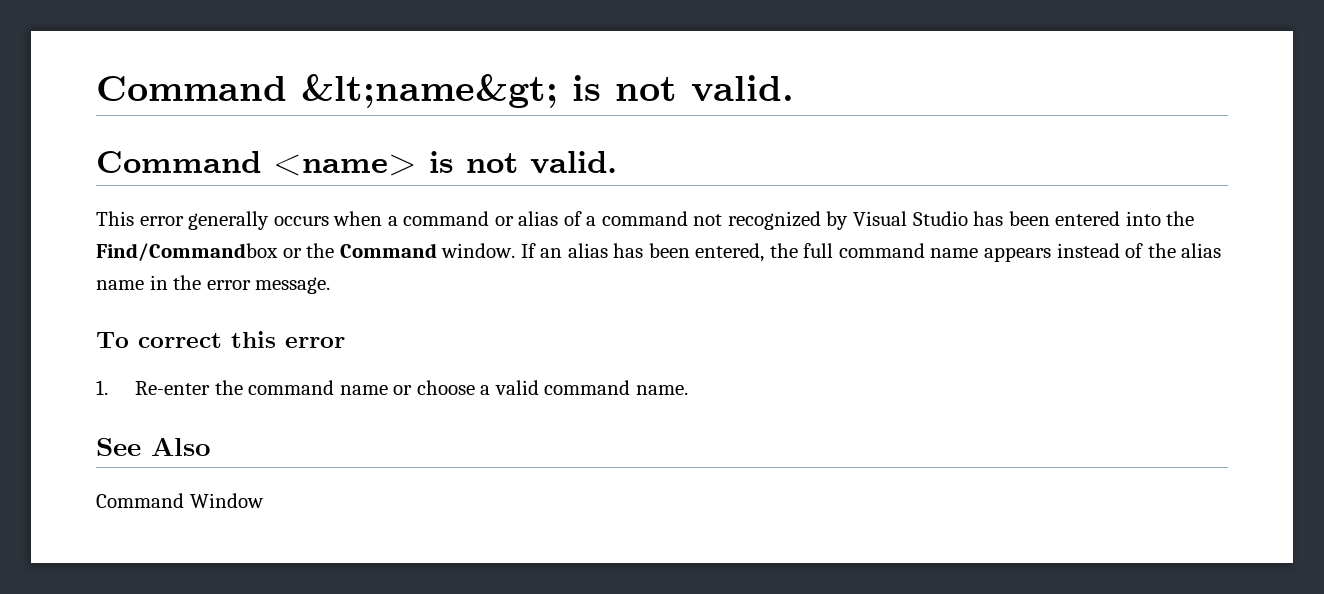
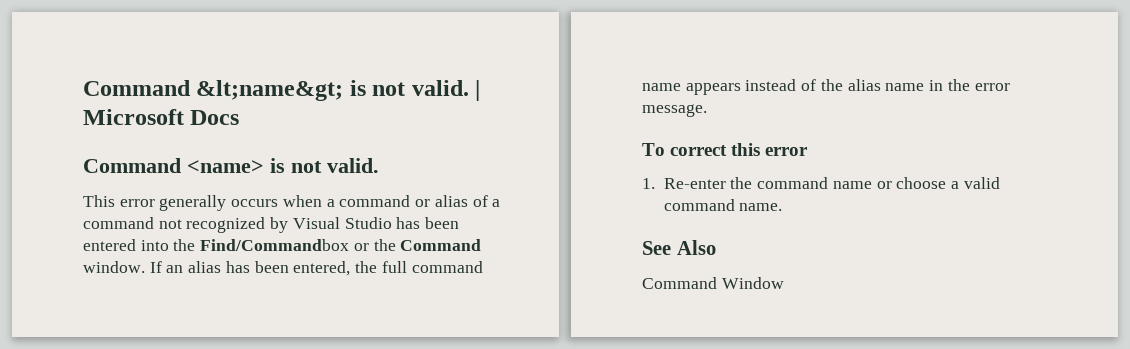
+ | Microsoft Docs

